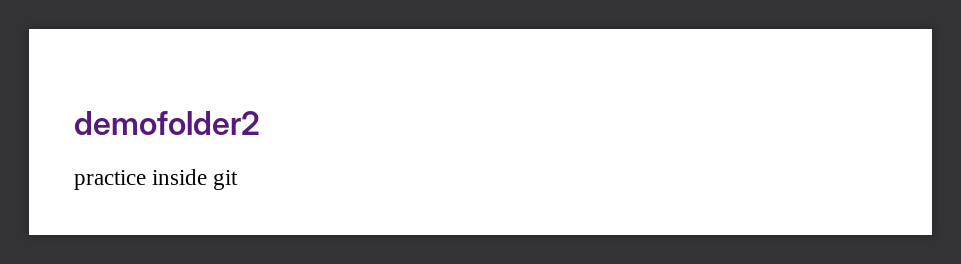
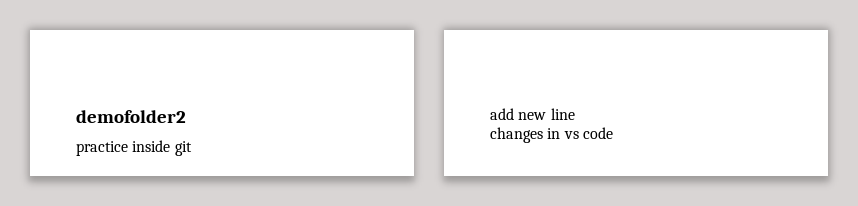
+ add new line
+ changes in vs code

